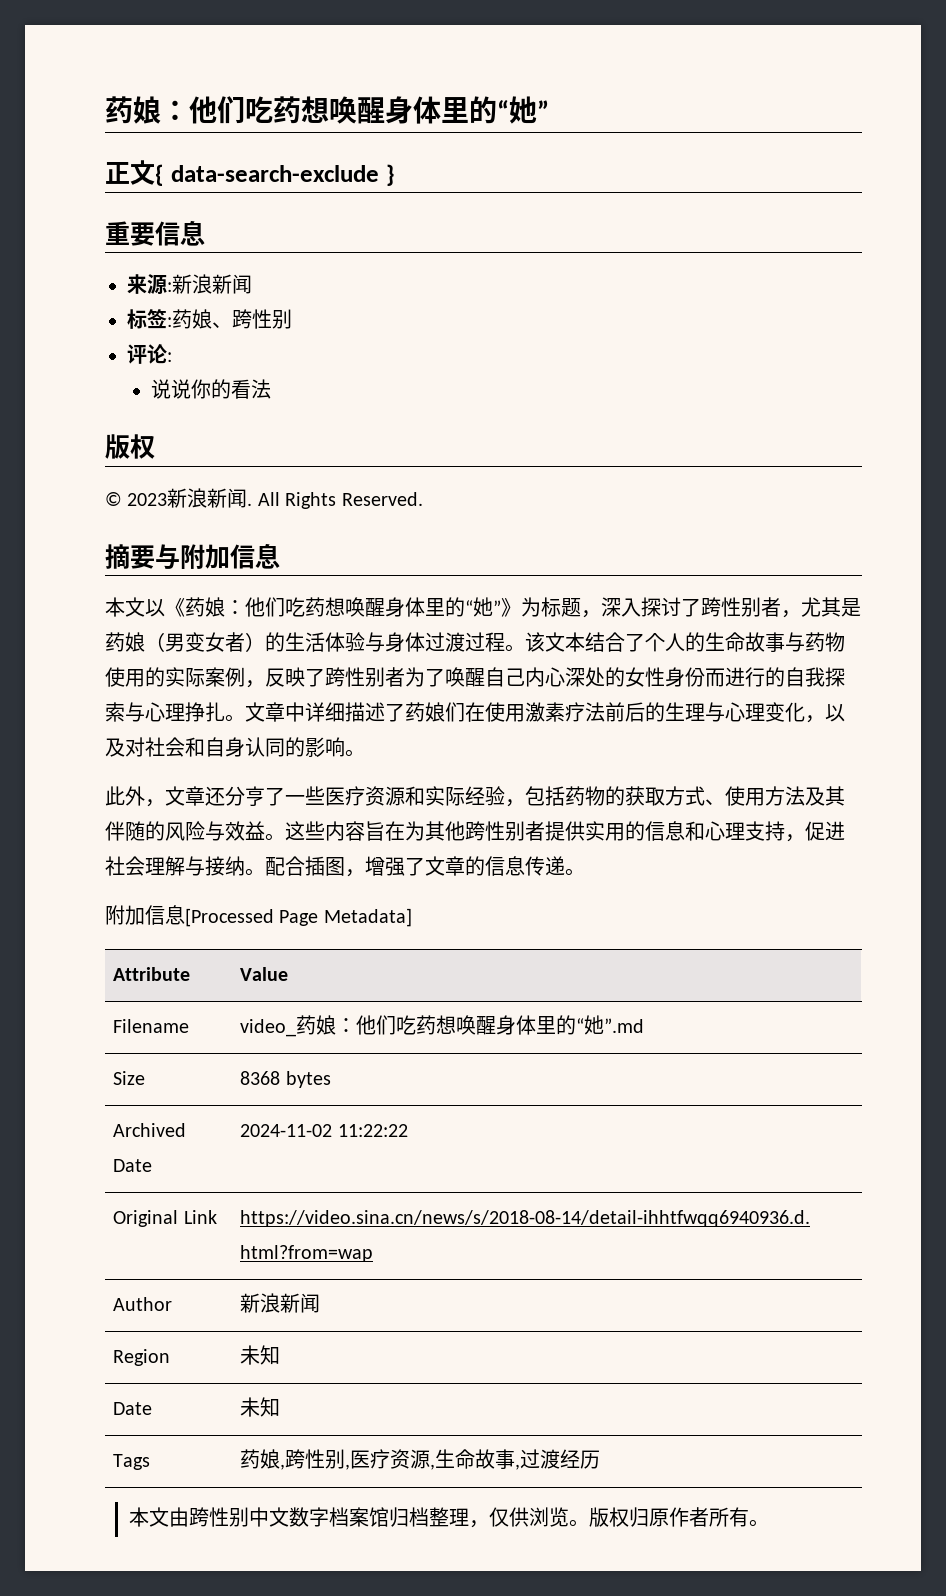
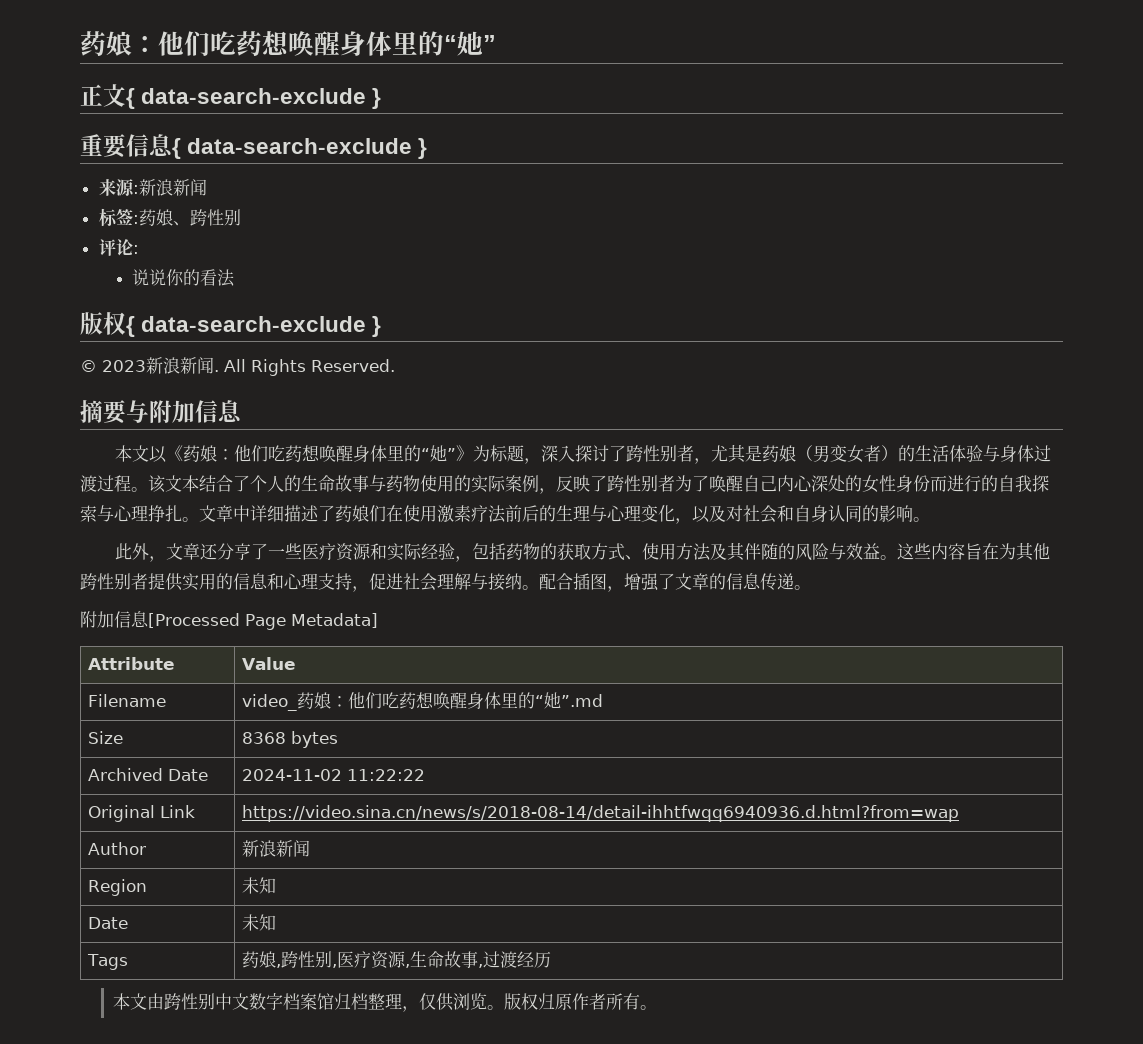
- 重要信息
+ 重要信息{ data-search-exclude }
  说说你的看法
- 版权
+ 版权{ data-search-exclude }

